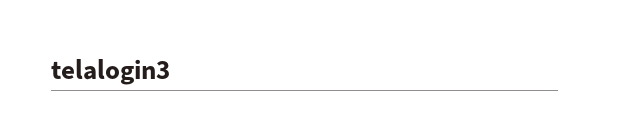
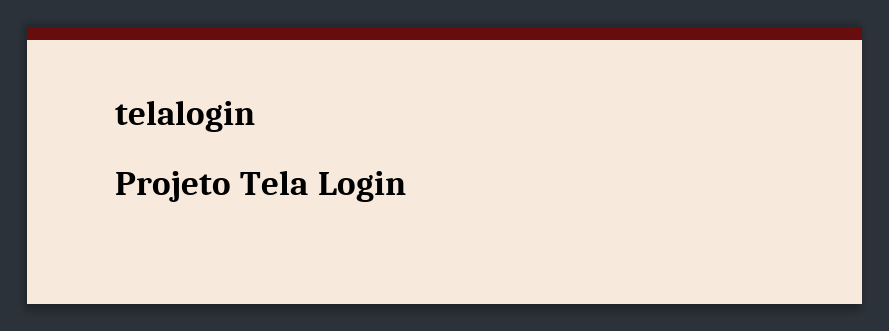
- telalogin3
+ telalogin
+ Projeto Tela Login

